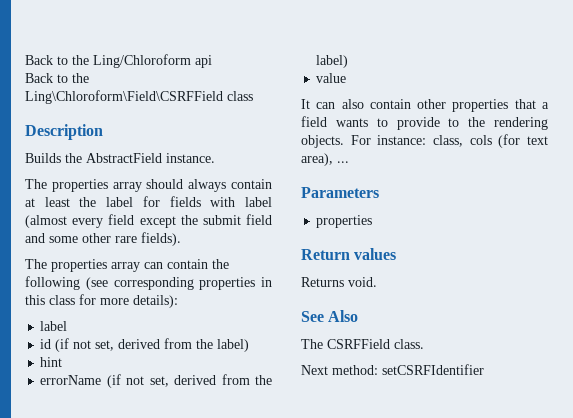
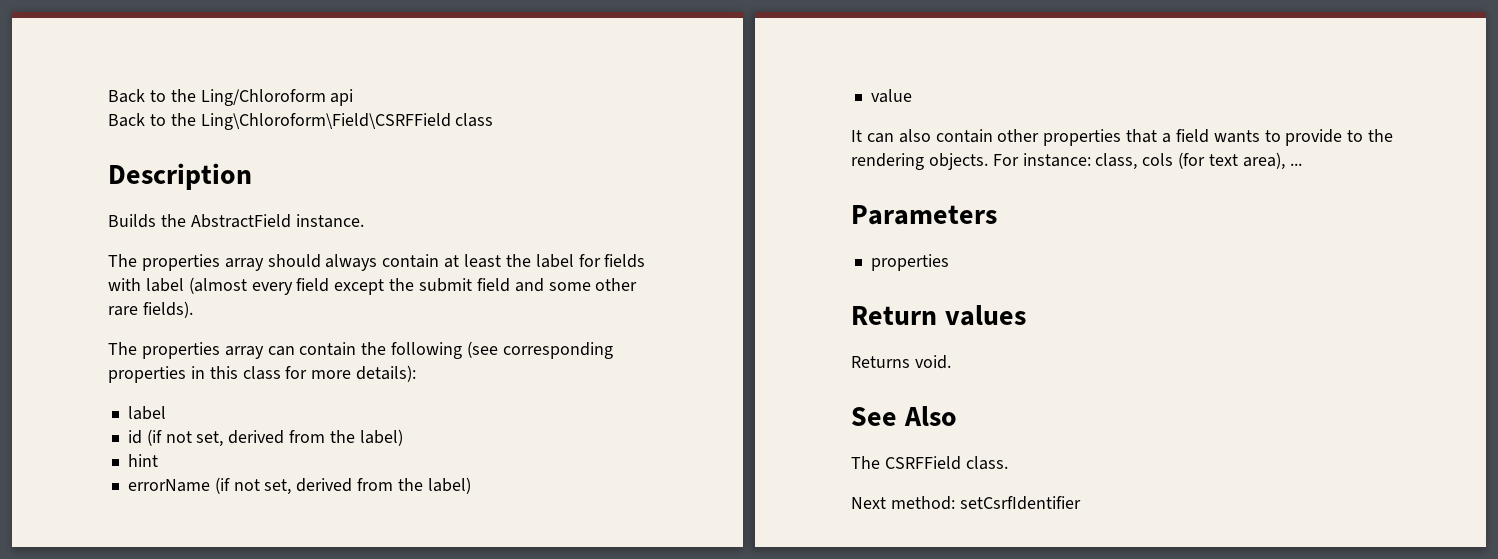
- Next method: setCSRFIdentifier
+ Next method: setCsrfIdentifier

